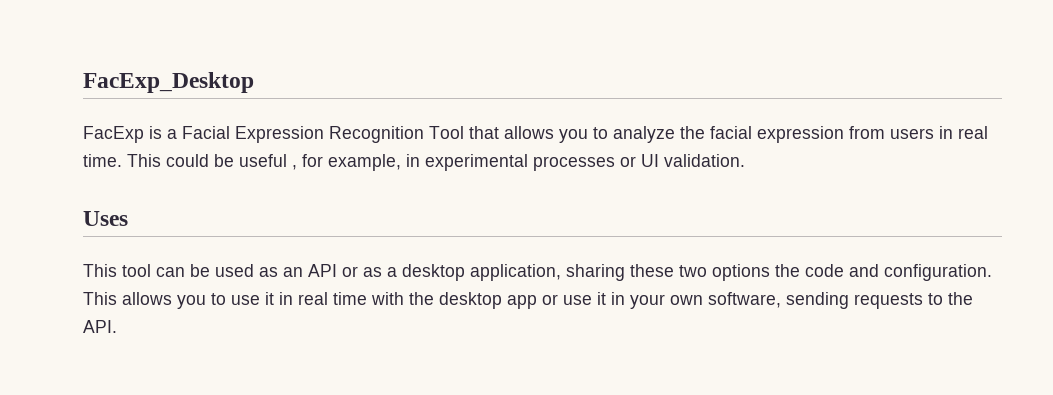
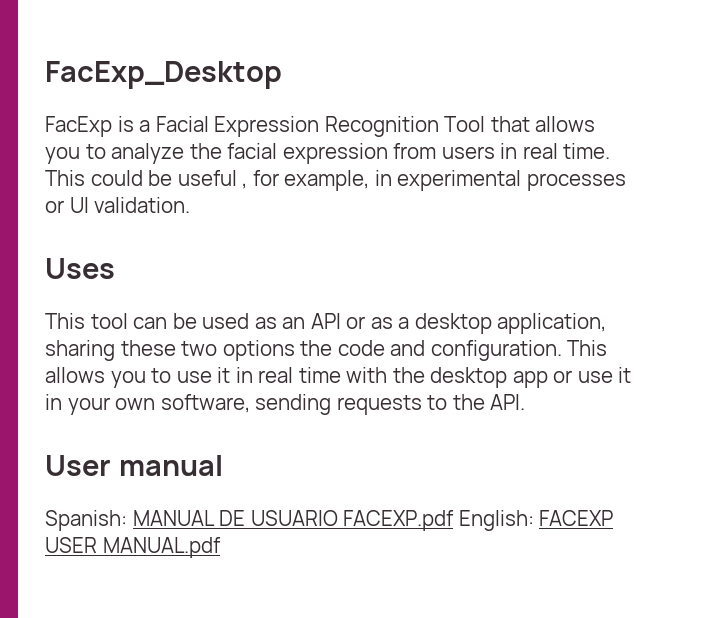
+ User manual
+ Spanish: MANUAL DE USUARIO FACEXP.pdf English: FACEXP USER MANUAL.pdf

